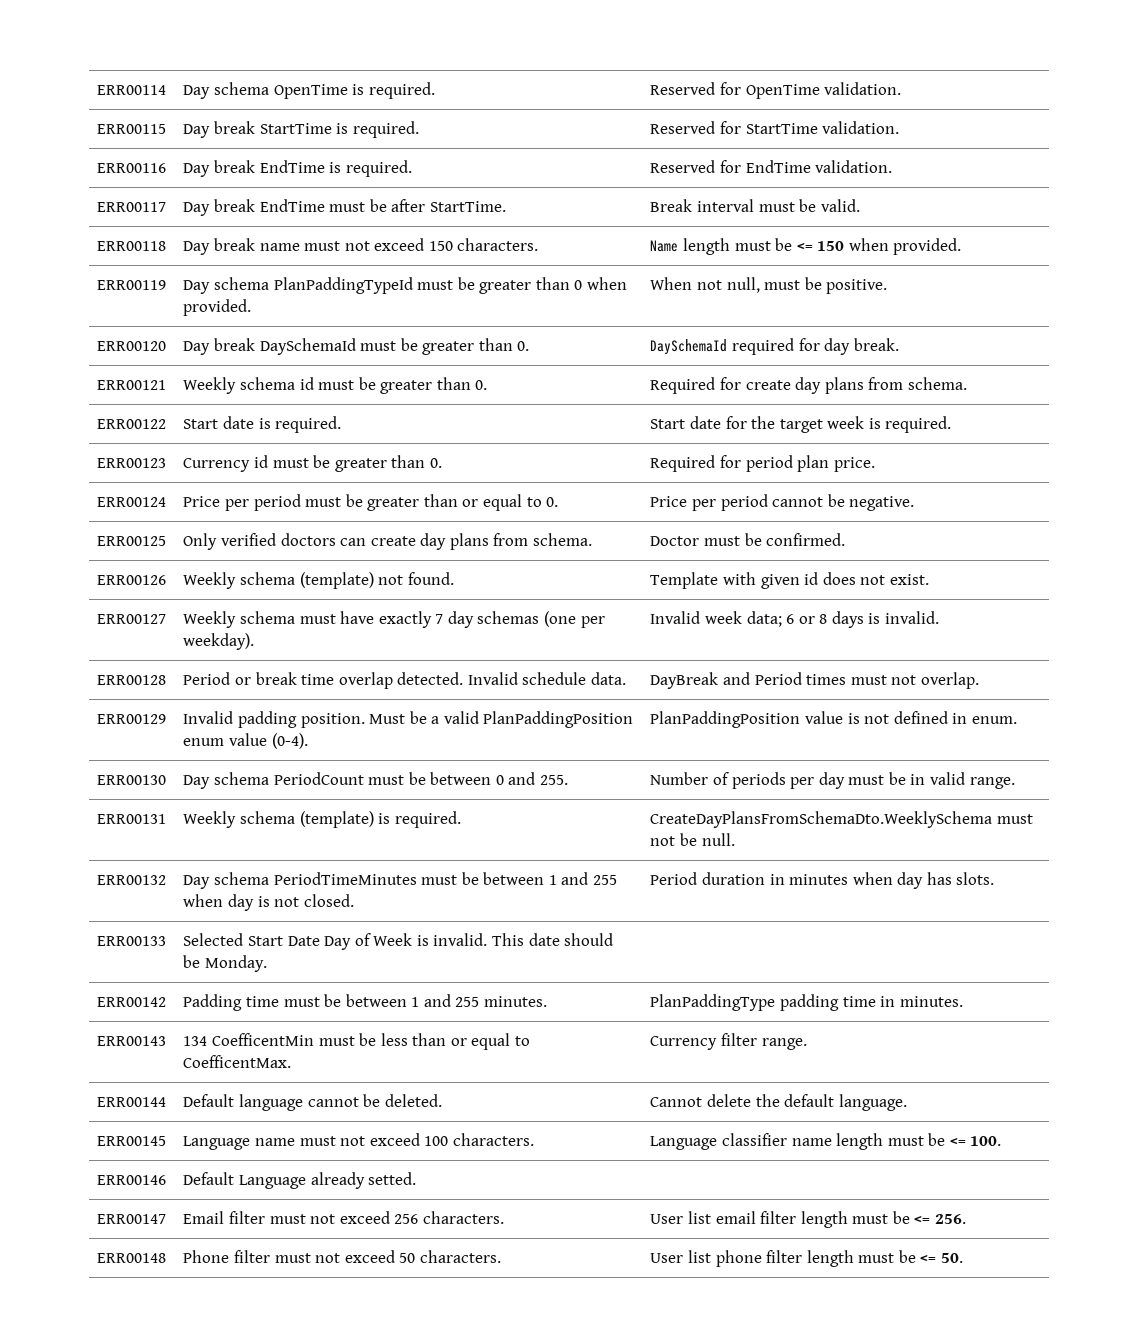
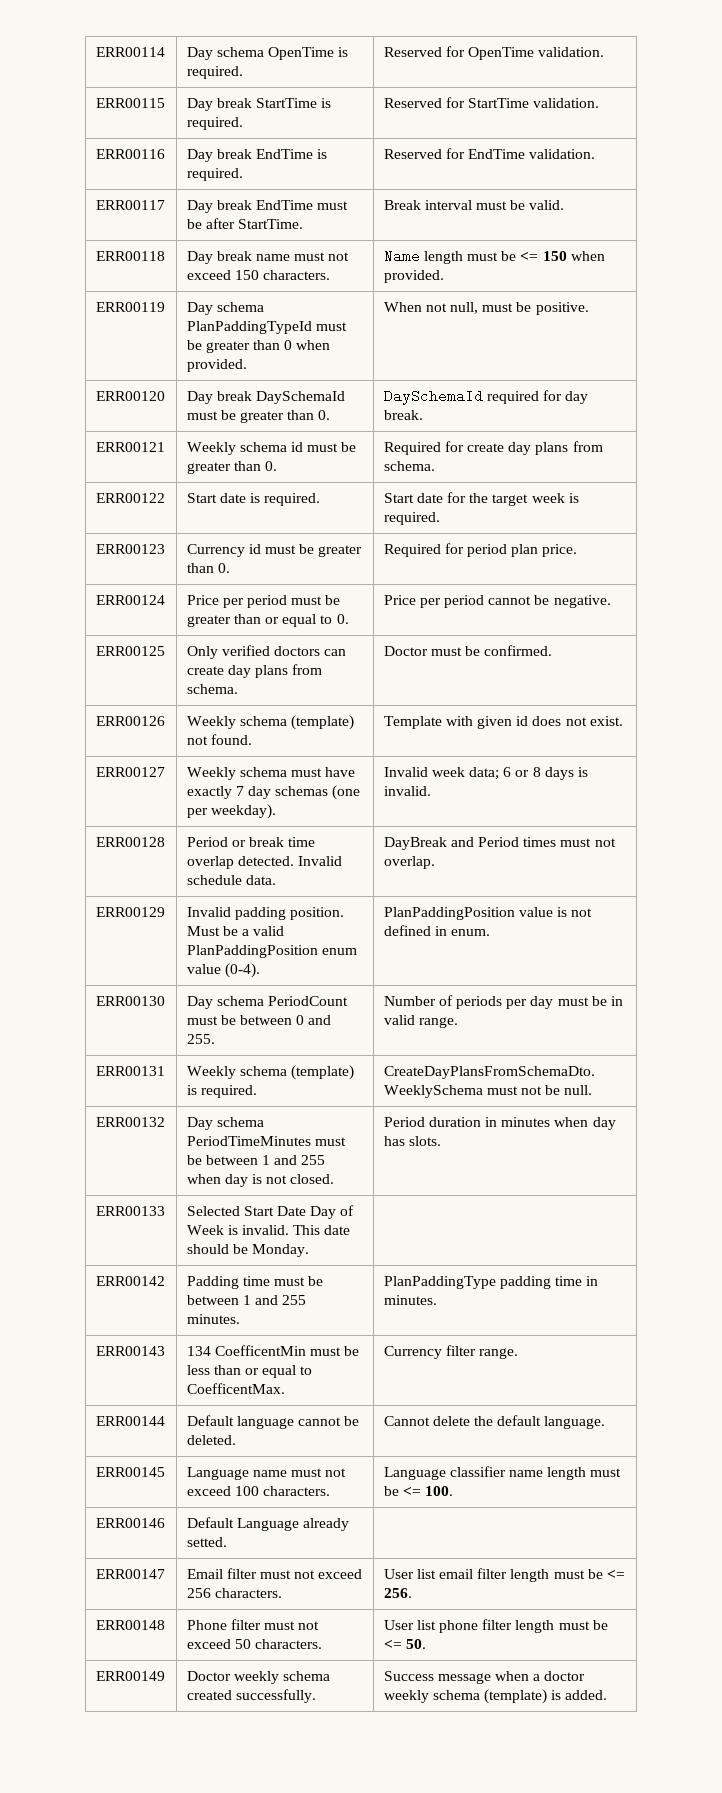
+ ERR00149 | Doctor weekly schema created successfully. | Success message when a doctor weekly schema (template) is added.

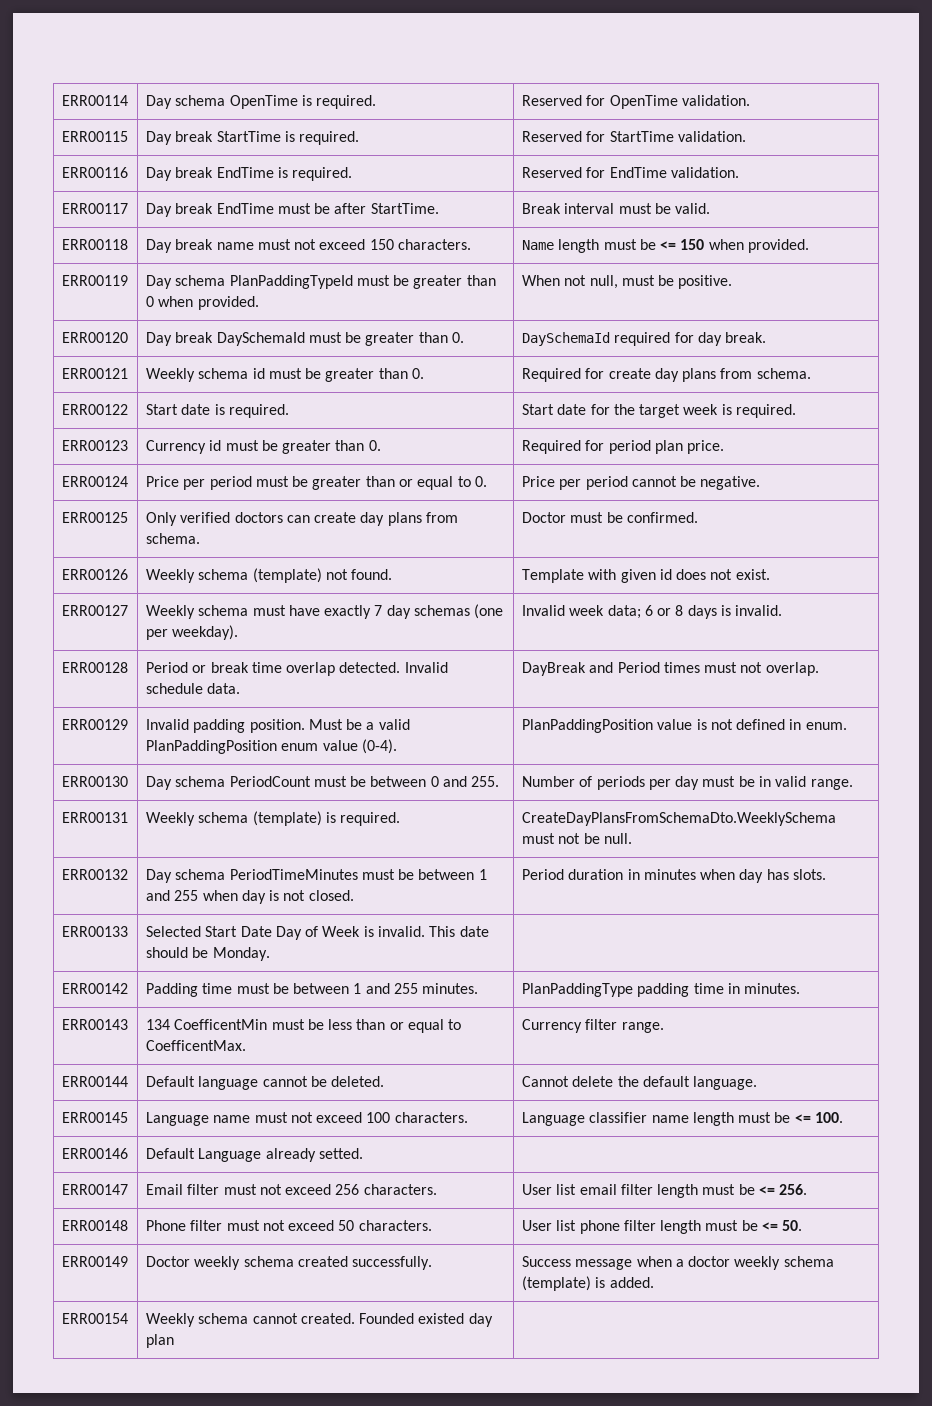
+ ERR00154 | Weekly schema cannot created. Founded existed day plan |

